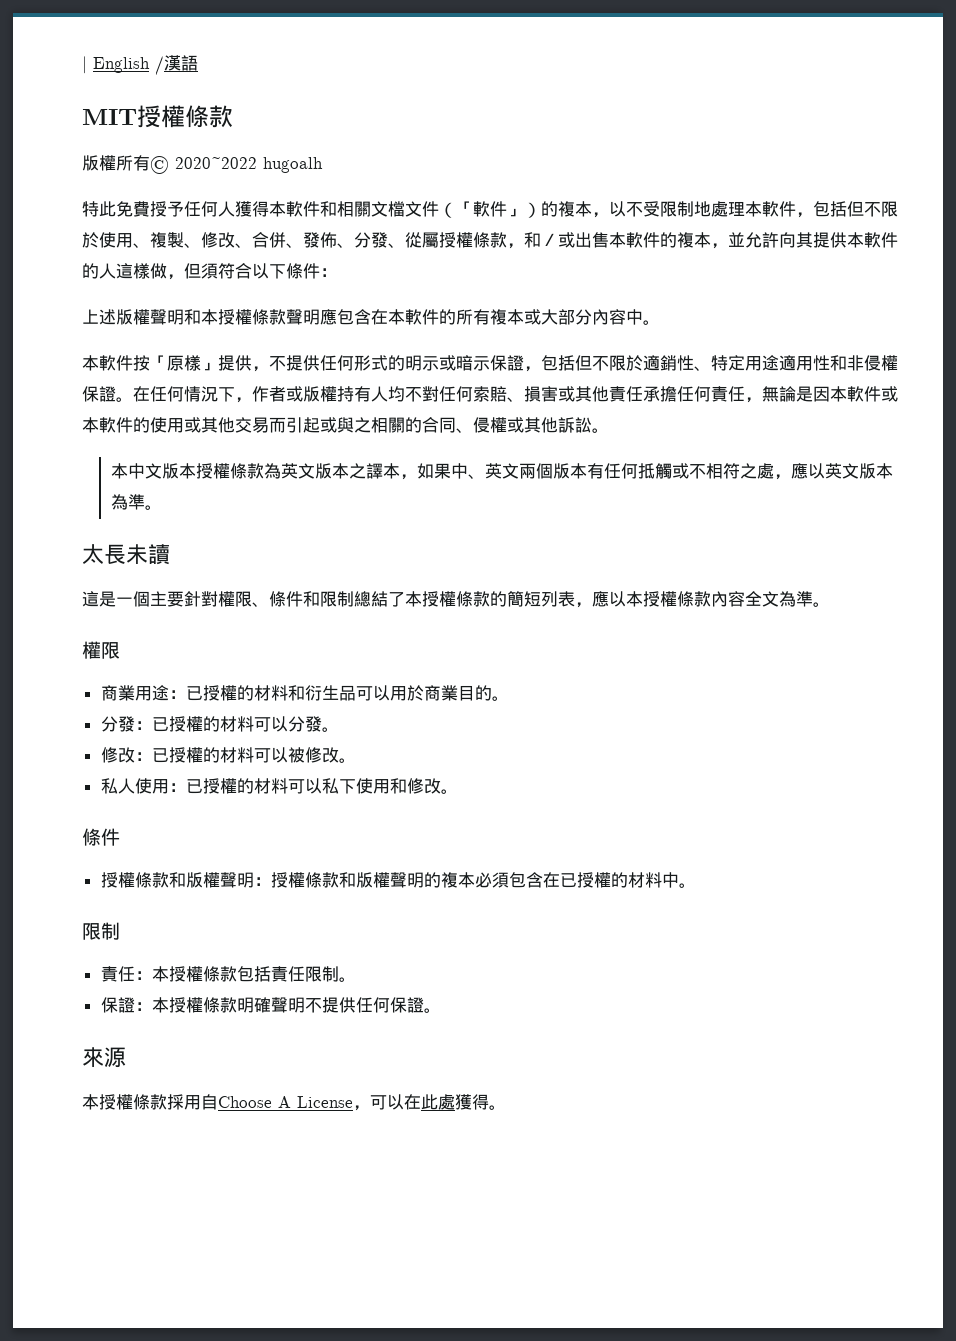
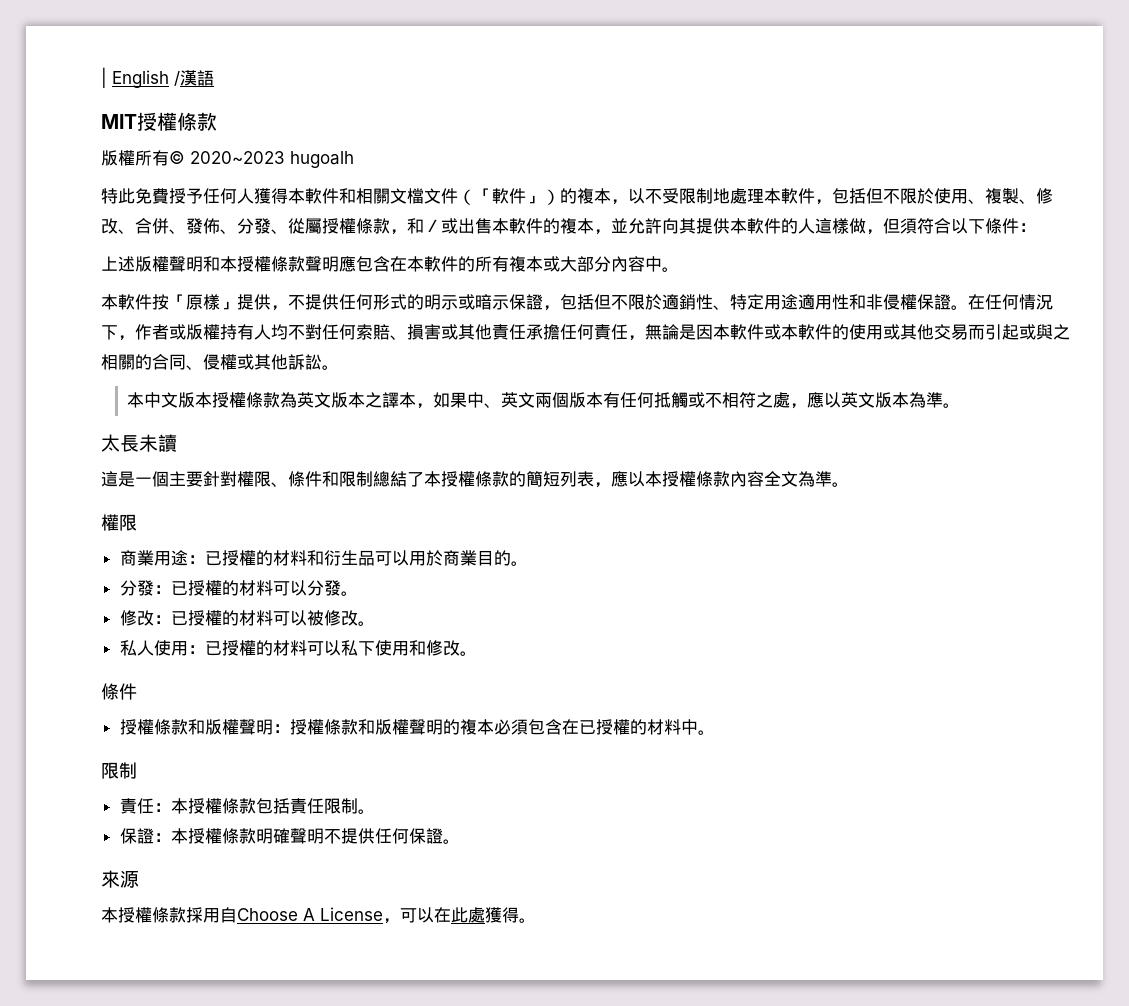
- 版權所有© 2020~2022 hugoalh
+ 版權所有© 2020~2023 hugoalh

